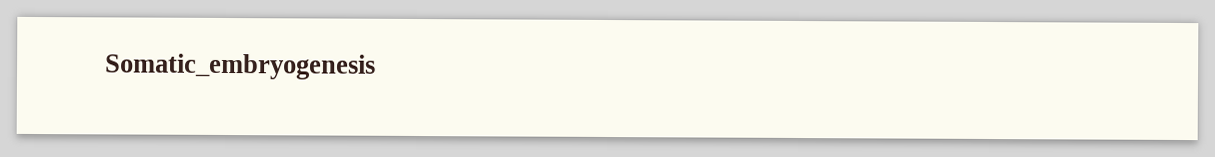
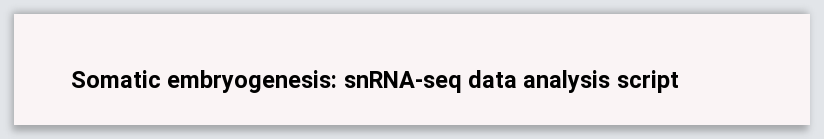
- Somatic_embryogenesis
+ Somatic embryogenesis: snRNA-seq data analysis script

